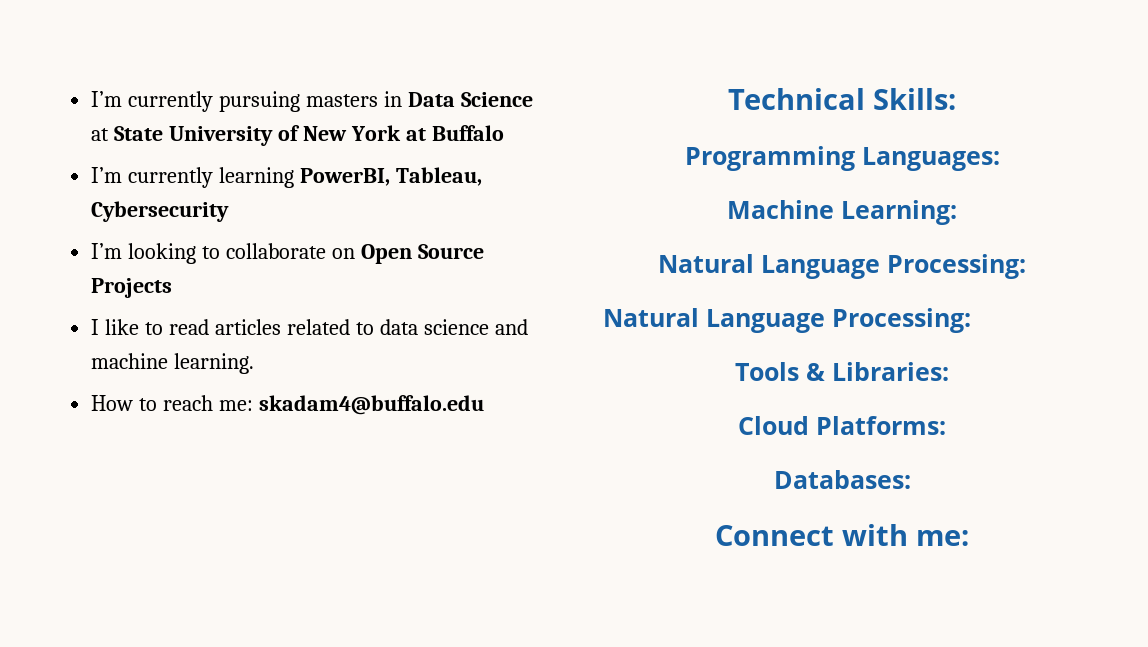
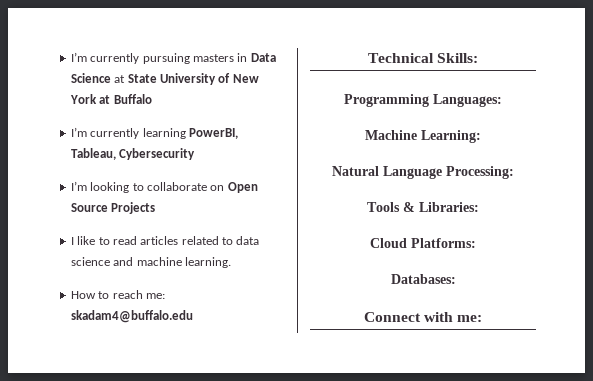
  Machine Learning:
- Natural Language Processing:

